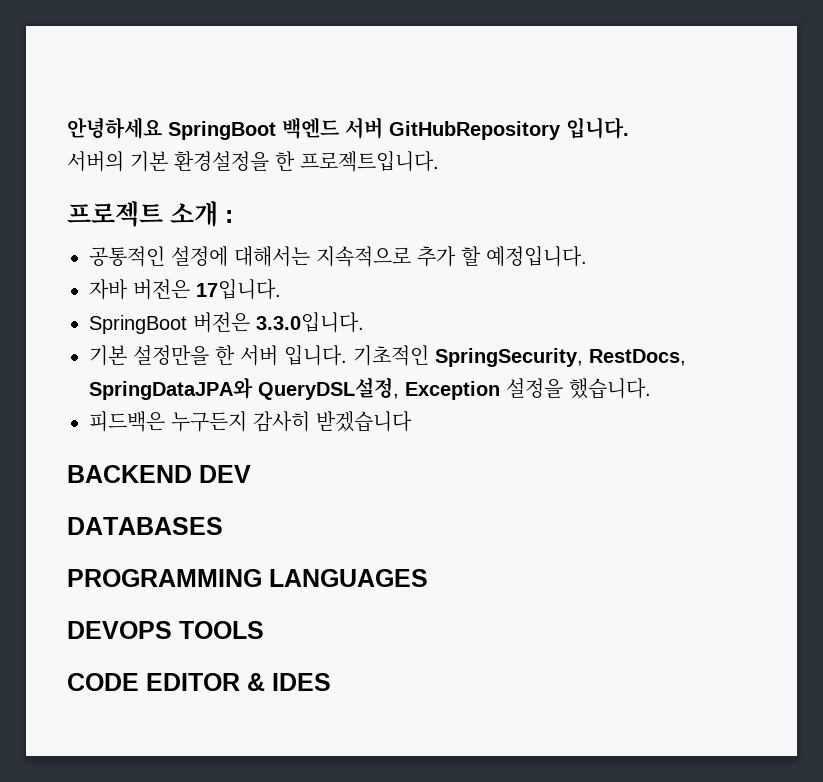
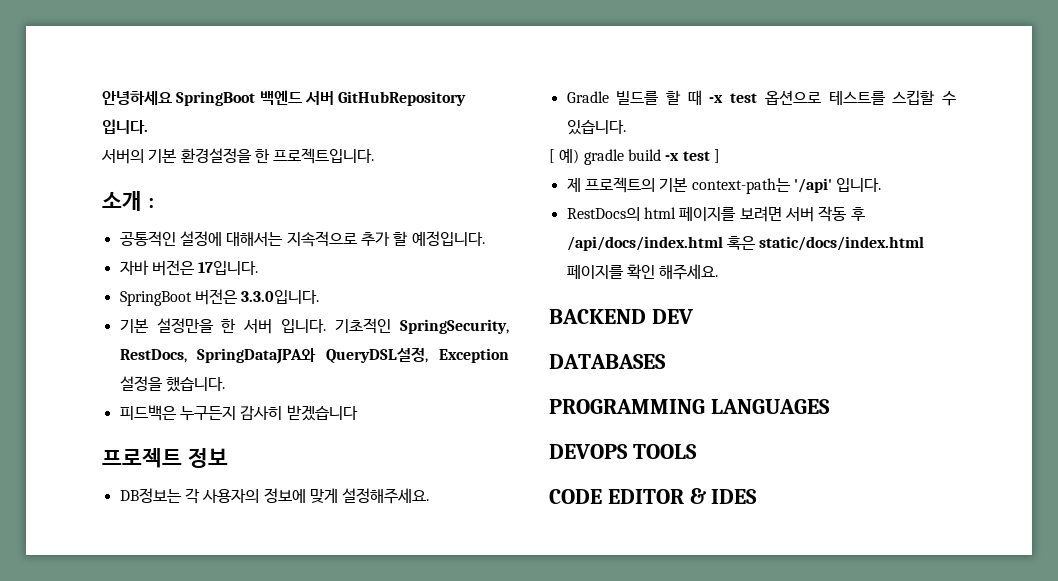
- 프로젝트 소개 :
+ 소개 :
+ 프로젝트 정보
+ DB정보는 각 사용자의 정보에 맞게 설정해주세요.
+ Gradle 빌드를 할 때 -x test 옵션으로 테스트를 스킵할 수 있습니다.
+ [ 예) gradle build -x test ]
+ 제 프로젝트의 기본 context-path는 '/api' 입니다.
+ RestDocs의 html 페이지를 보려면 서버 작동 후 /api/docs/index.html 혹은 static/docs/index.html 페이지를 확인 해주세요.

